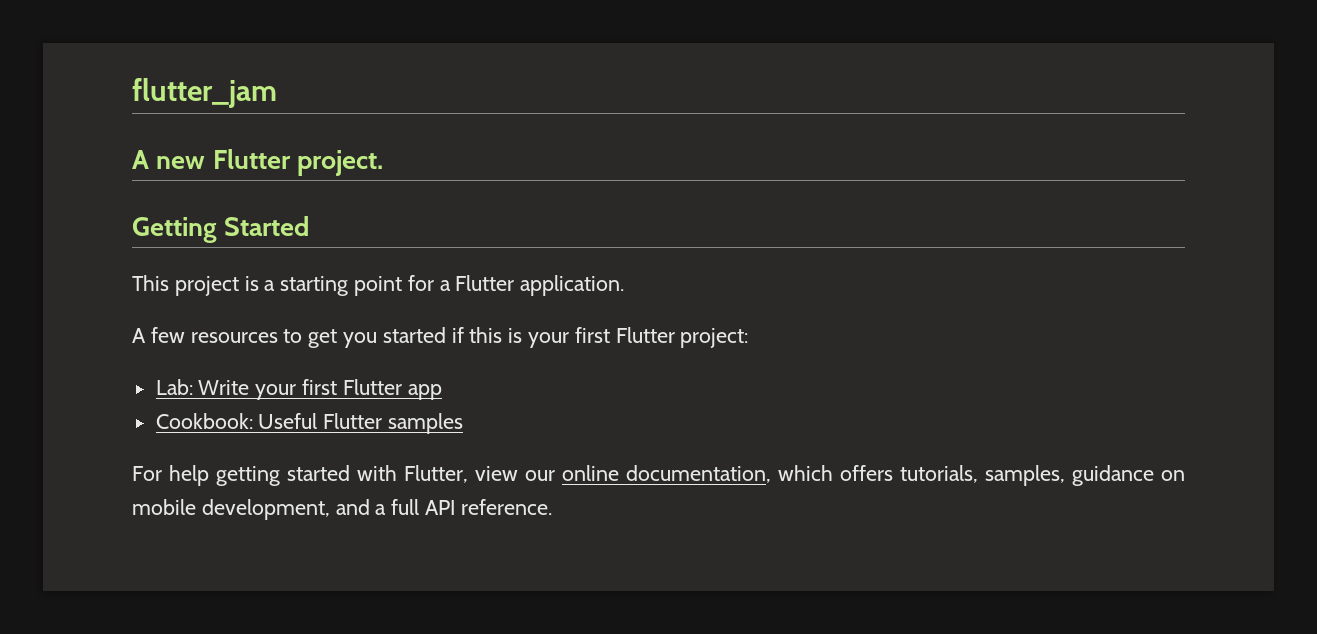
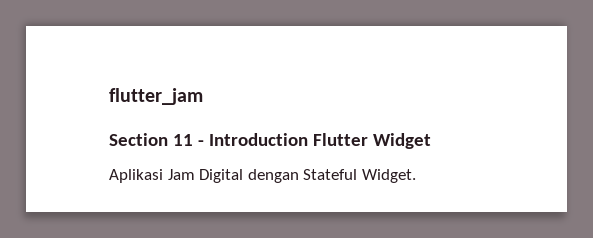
- A new Flutter project.
- Getting Started
- This project is a starting point for a Flutter application.
- A few resources to get you started if this is your first Flutter project:
- Lab: Write your first Flutter app
- Cookbook: Useful Flutter samples
- For help getting started with Flutter, view our online documentation, which offers tutorials, samples, guidance on mobile development, and a full API reference.
+ Section 11 - Introduction Flutter Widget
+ Aplikasi Jam Digital dengan Stateful Widget.

